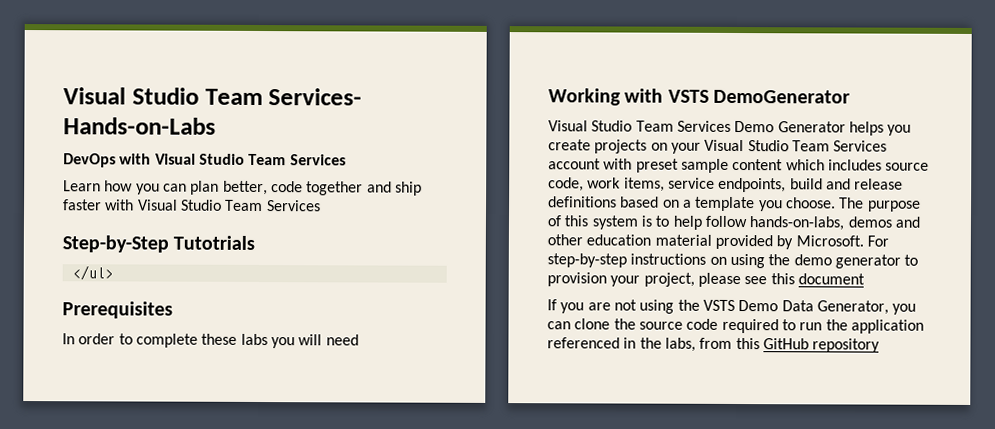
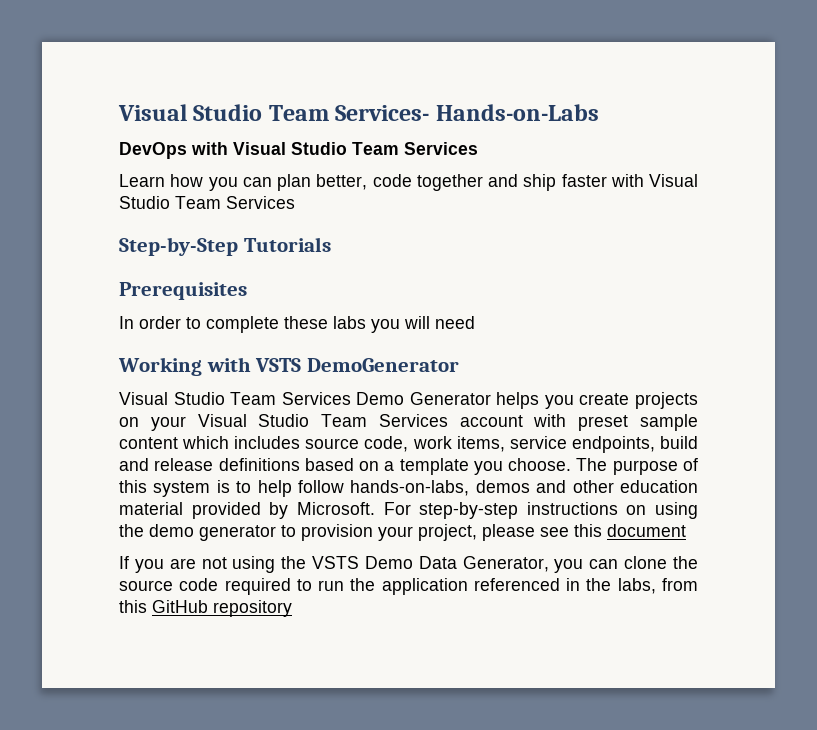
- Step-by-Step Tutotrials
- </ul>
+ Step-by-Step Tutorials

